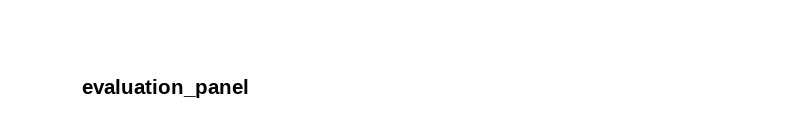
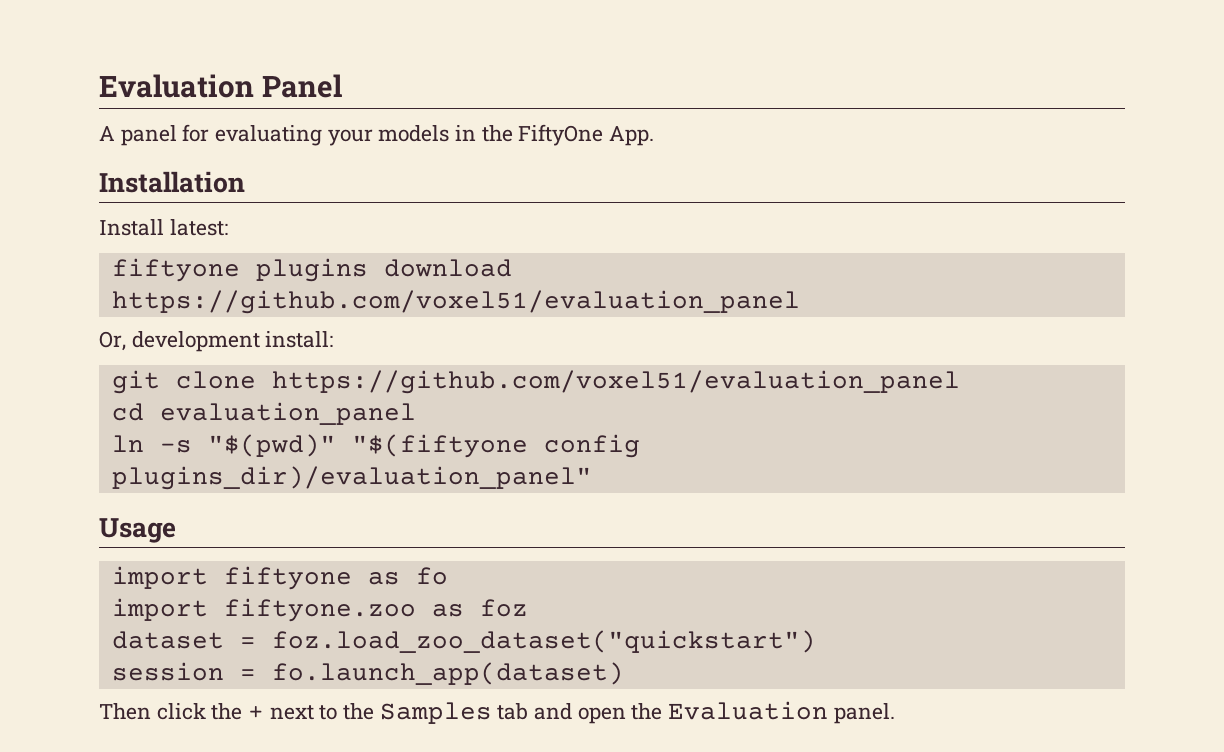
- evaluation_panel
+ Evaluation Panel
+ A panel for evaluating your models in the FiftyOne App.
+ Installation
+ Install latest:
+ fiftyone plugins download https://github.com/voxel51/evaluation_panel
+ Or, development install:
+ git clone https://github.com/voxel51/evaluation_panel
+ cd evaluation_panel
+ ln -s "$(pwd)" "$(fiftyone config plugins_dir)/evaluation_panel"
+ Usage
+ import fiftyone as fo
+ import fiftyone.zoo as foz
+ dataset = foz.load_zoo_dataset("quickstart")
+ session = fo.launch_app(dataset)
+ Then click the + next to the Samples tab and open the Evaluation panel.

